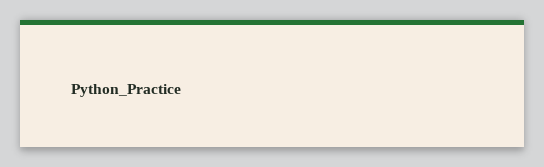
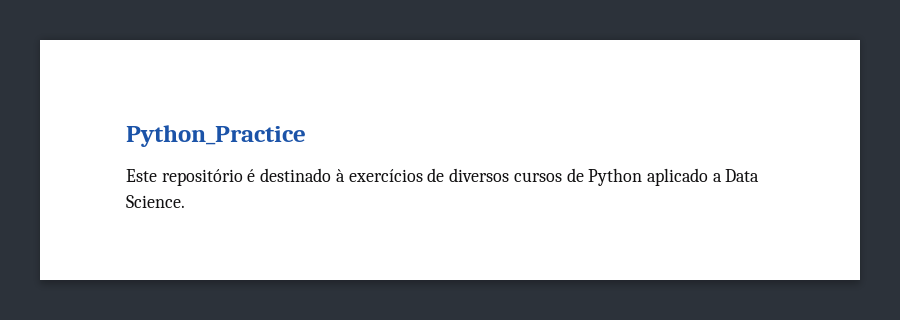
+ Este repositório é destinado à exercícios de diversos cursos de Python aplicado a Data Science.

